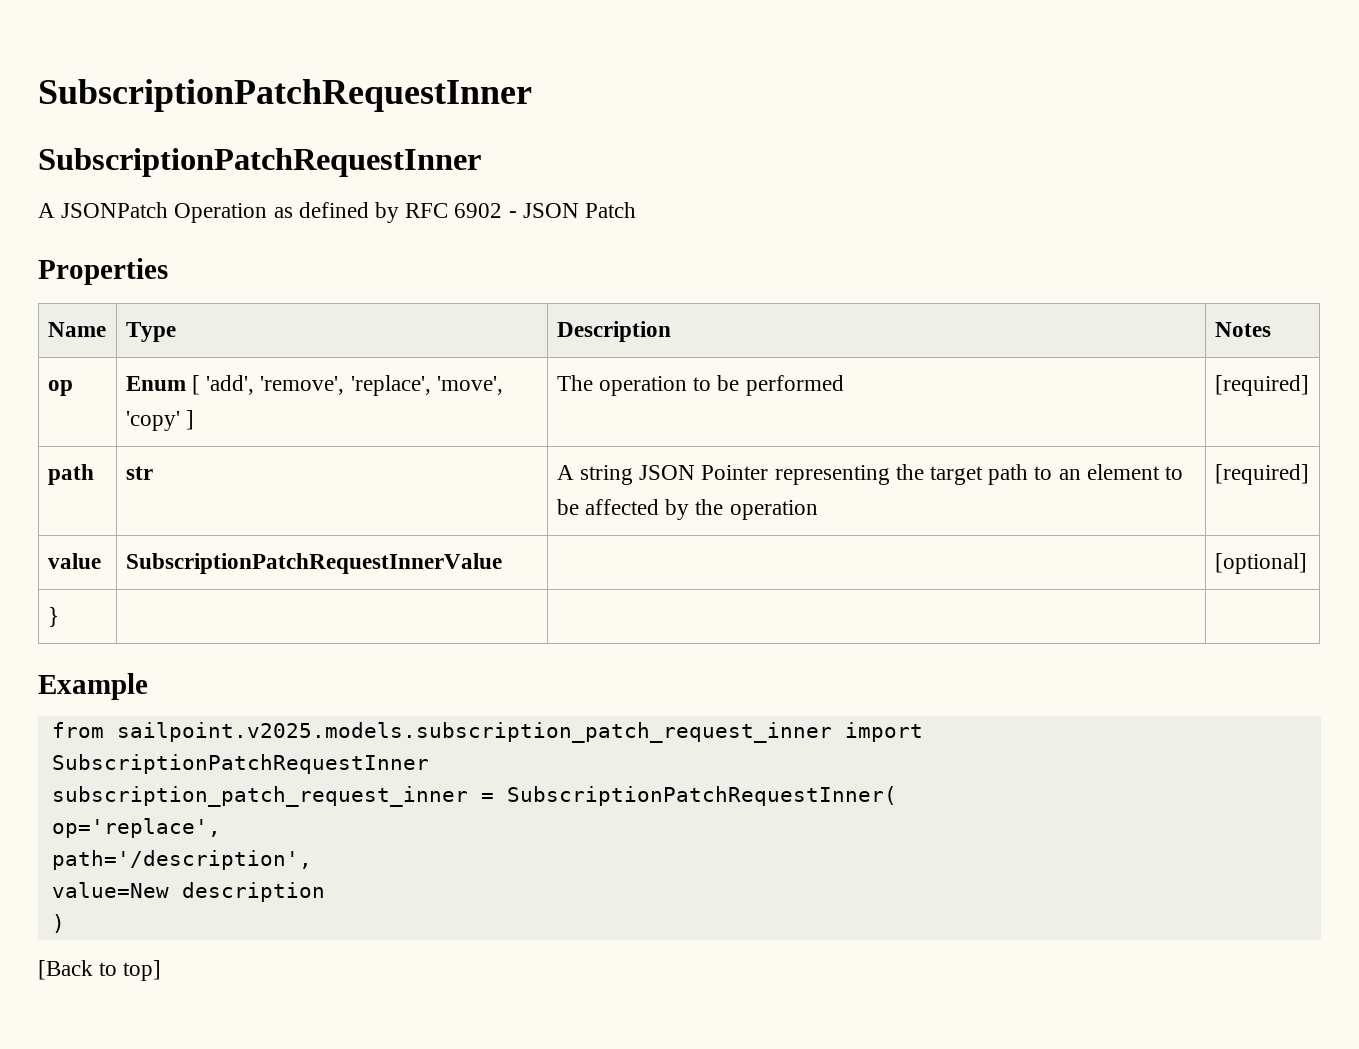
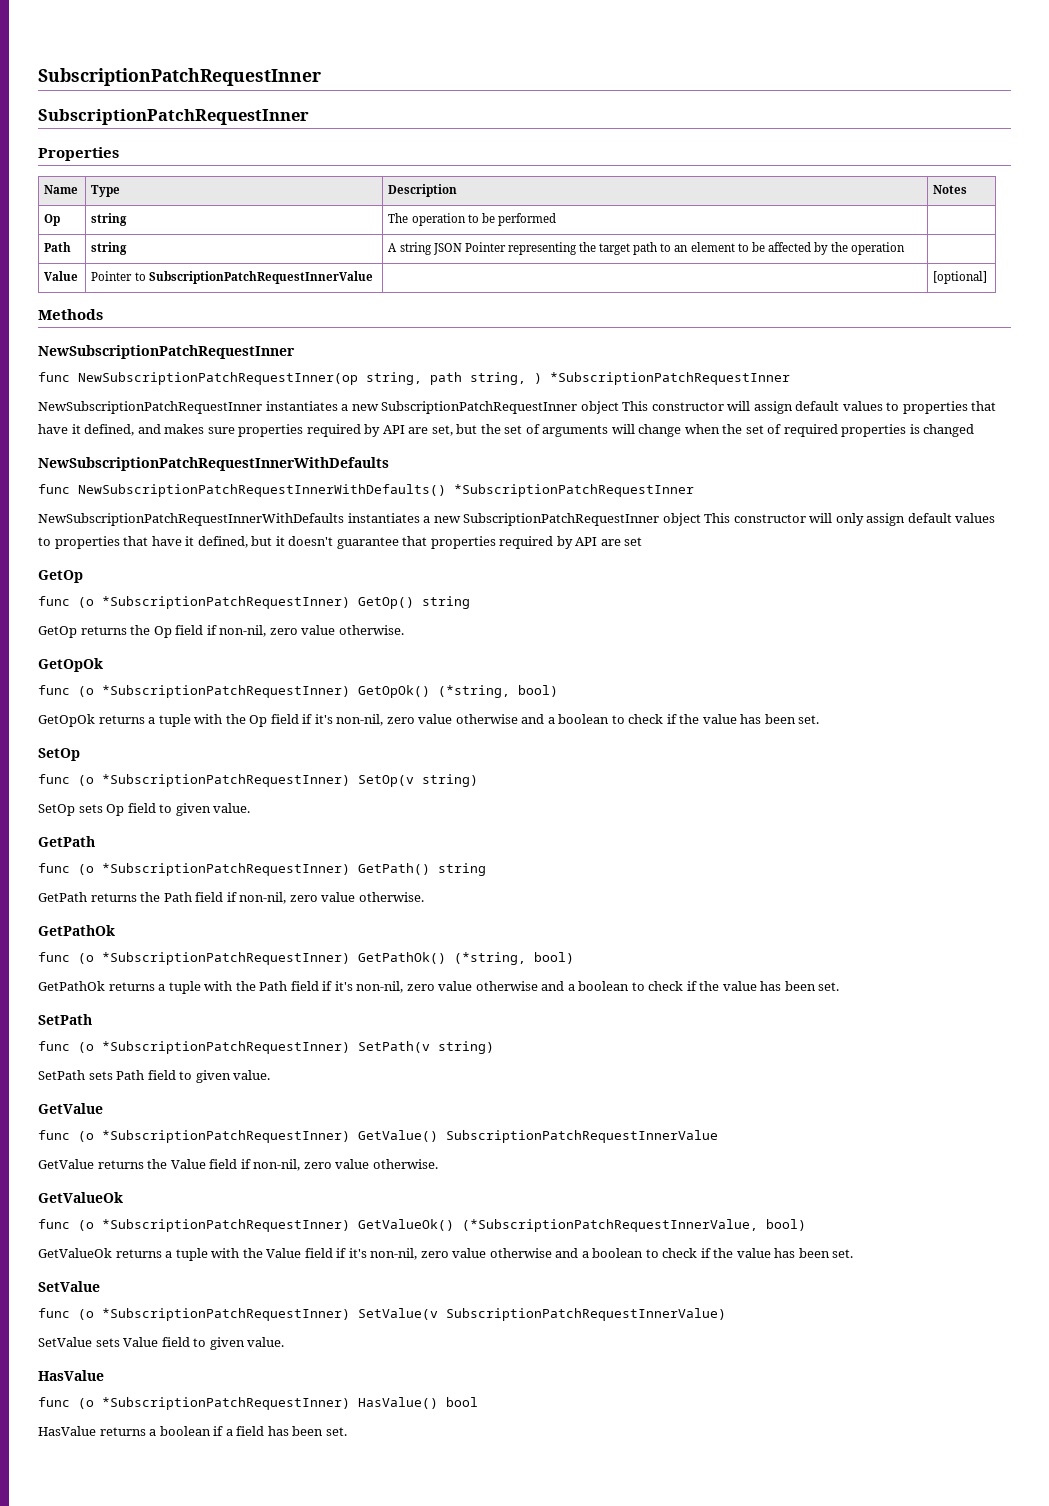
- A JSONPatch Operation as defined by RFC 6902 - JSON Patch
- op | Enum [ 'add', 'remove', 'replace', 'move', 'copy' ] | The operation to be performed | [required]
- path | str | A string JSON Pointer representing the target path to an element to be affected by the operation | [required]
- value | SubscriptionPatchRequestInnerValue | | [optional]
+ Op | string | The operation to be performed |
+ Path | string | A string JSON Pointer representing the target path to an element to be affected by the operation |
+ Value | Pointer to SubscriptionPatchRequestInnerValue | | [optional]
- } | | |
- Example
- from sailpoint.v2025.models.subscription_patch_request_inner import SubscriptionPatchRequestInner
- subscription_patch_request_inner = SubscriptionPatchRequestInner(
- op='replace',
- path='/description',
- value=New description
- )
- [Back to top]
+ Methods
+ NewSubscriptionPatchRequestInner
+ func NewSubscriptionPatchRequestInner(op string, path string, ) *SubscriptionPatchRequestInner
+ NewSubscriptionPatchRequestInner instantiates a new SubscriptionPatchRequestInner object This constructor will assign default values to properties that have it defined, and makes sure properties required by API are set, but the set of arguments will change when the set of required properties is changed
+ NewSubscriptionPatchRequestInnerWithDefaults
+ func NewSubscriptionPatchRequestInnerWithDefaults() *SubscriptionPatchRequestInner
+ NewSubscriptionPatchRequestInnerWithDefaults instantiates a new SubscriptionPatchRequestInner object This constructor will only assign default values to properties that have it defined, but it doesn't guarantee that properties required by API are set
+ GetOp
+ func (o *SubscriptionPatchRequestInner) GetOp() string
+ GetOp returns the Op field if non-nil, zero value otherwise.
+ GetOpOk
+ func (o *SubscriptionPatchRequestInner) GetOpOk() (*string, bool)
+ GetOpOk returns a tuple with the Op field if it's non-nil, zero value otherwise and a boolean to check if the value has been set.
+ SetOp
+ func (o *SubscriptionPatchRequestInner) SetOp(v string)
+ SetOp sets Op field to given value.
+ GetPath
+ func (o *SubscriptionPatchRequestInner) GetPath() string
+ GetPath returns the Path field if non-nil, zero value otherwise.
+ GetPathOk
+ func (o *SubscriptionPatchRequestInner) GetPathOk() (*string, bool)
+ GetPathOk returns a tuple with the Path field if it's non-nil, zero value otherwise and a boolean to check if the value has been set.
+ SetPath
+ func (o *SubscriptionPatchRequestInner) SetPath(v string)
+ SetPath sets Path field to given value.
+ GetValue
+ func (o *SubscriptionPatchRequestInner) GetValue() SubscriptionPatchRequestInnerValue
+ GetValue returns the Value field if non-nil, zero value otherwise.
+ GetValueOk
+ func (o *SubscriptionPatchRequestInner) GetValueOk() (*SubscriptionPatchRequestInnerValue, bool)
+ GetValueOk returns a tuple with the Value field if it's non-nil, zero value otherwise and a boolean to check if the value has been set.
+ SetValue
+ func (o *SubscriptionPatchRequestInner) SetValue(v SubscriptionPatchRequestInnerValue)
+ SetValue sets Value field to given value.
+ HasValue
+ func (o *SubscriptionPatchRequestInner) HasValue() bool
+ HasValue returns a boolean if a field has been set.

